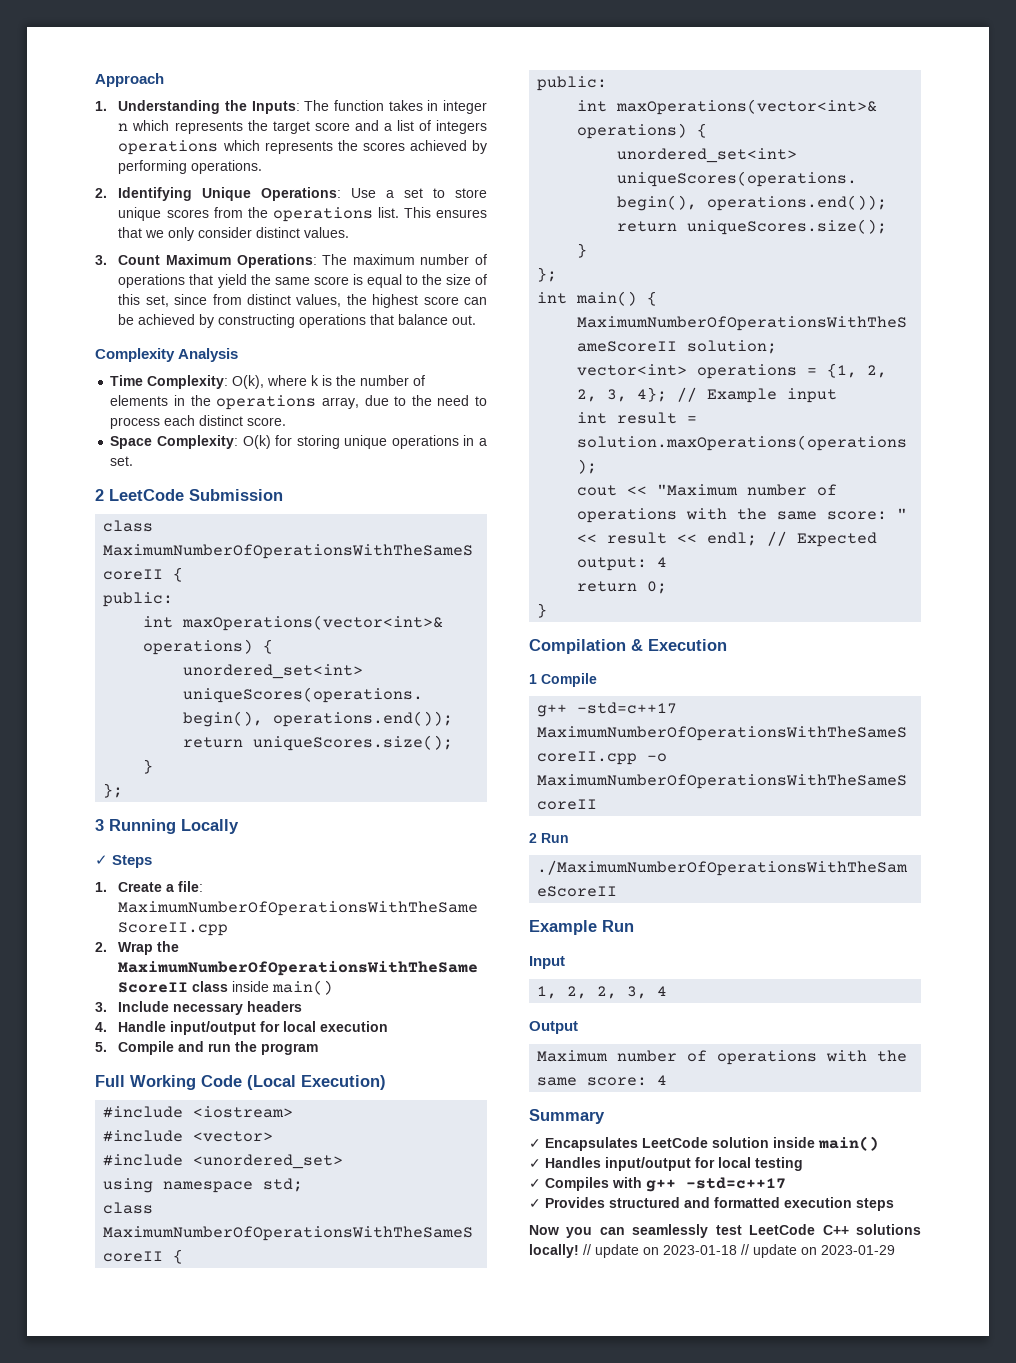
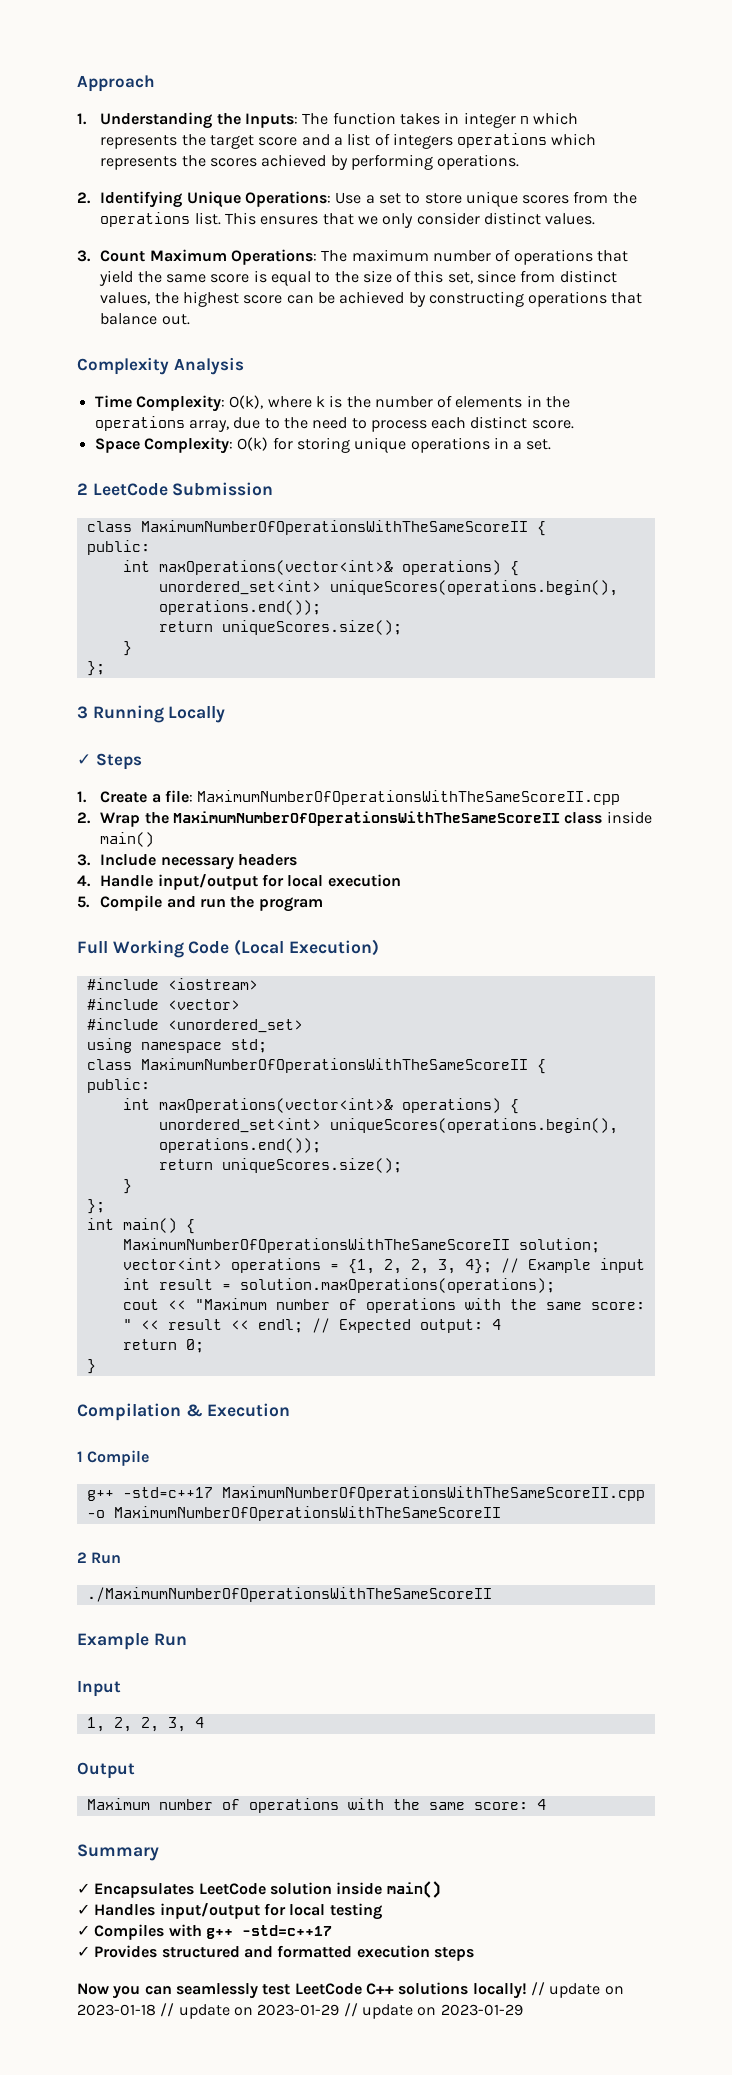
- // update on 2023-01-18 // update on 2023-01-29
+ // update on 2023-01-18 // update on 2023-01-29 // update on 2023-01-29

